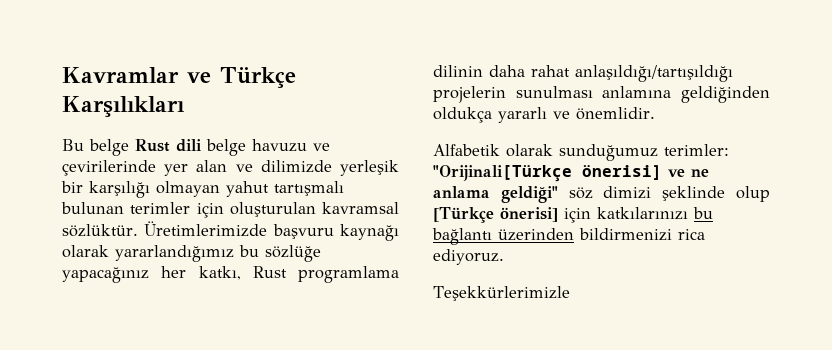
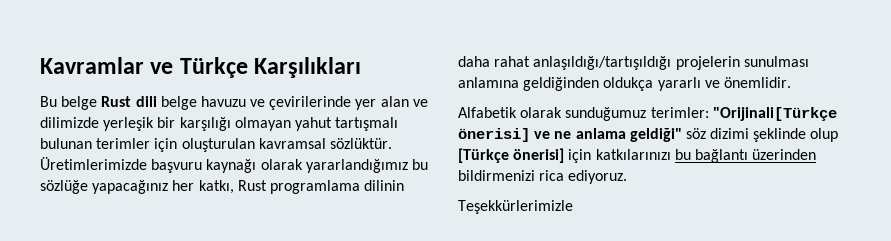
- Alfabetik olarak sunduğumuz terimler: "Orijinali[Türkçe önerisi] ve ne anlama geldiği" söz dimizi şeklinde olup [Türkçe önerisi] için katkılarınızı bu bağlantı üzerinden bildirmenizi rica ediyoruz.
+ Alfabetik olarak sunduğumuz terimler: "Orijinali[Türkçe önerisi] ve ne anlama geldiği" söz dizimi şeklinde olup [Türkçe önerisi] için katkılarınızı bu bağlantı üzerinden bildirmenizi rica ediyoruz.

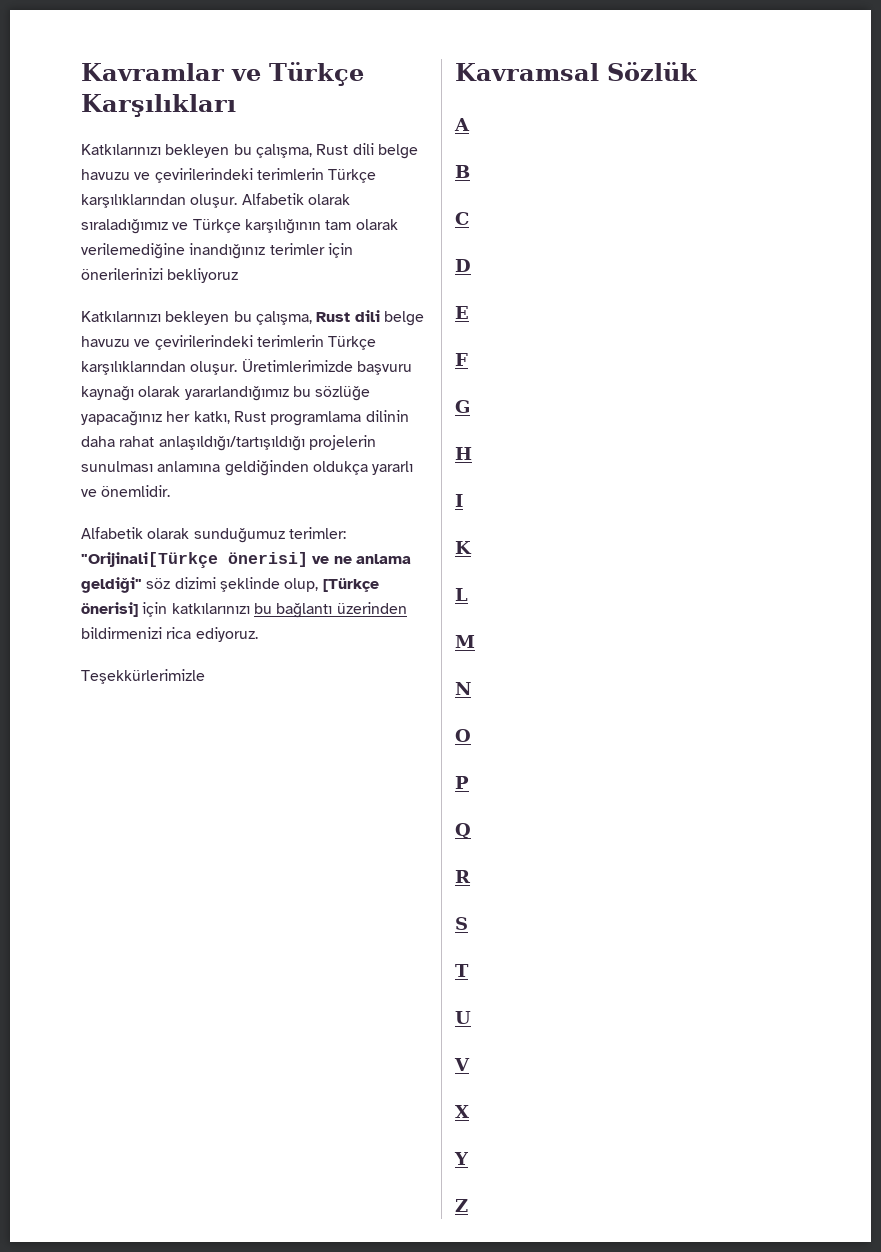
- Bu belge Rust dili belge havuzu ve çevirilerinde yer alan ve dilimizde yerleşik bir karşılığı olmayan yahut tartışmalı bulunan terimler için oluşturulan kavramsal sözlüktür.
+ Katkılarınızı bekleyen bu çalışma, Rust dili belge havuzu ve çevirilerindeki terimlerin Türkçe karşılıklarından oluşur. Alfabetik olarak sıraladığımız ve Türkçe karşılığının tam olarak verilemediğine inandığınız terimler için önerilerinizi bekliyoruz
+ Katkılarınızı bekleyen bu çalışma, Rust dili belge havuzu ve çevirilerindeki terimlerin Türkçe karşılıklarından oluşur.
- Alfabetik olarak sunduğumuz terimler: "Orijinali[Türkçe önerisi] ve ne anlama geldiği" söz dizimi şeklinde olup [Türkçe önerisi] için katkılarınızı bu bağlantı üzerinden bildirmenizi rica ediyoruz.
+ Alfabetik olarak sunduğumuz terimler: "Orijinali[Türkçe önerisi] ve ne anlama geldiği" söz dizimi şeklinde olup, [Türkçe önerisi] için katkılarınızı bu bağlantı üzerinden bildirmenizi rica ediyoruz.
+ Kavramsal Sözlük
+ A
+ B
+ C
+ D
+ E
+ F
+ G
+ H
+ I
+ K
+ L
+ M
+ N
+ O
+ P
+ Q
+ R
+ S
+ T
+ U
+ V
+ X
+ Y
+ Z

